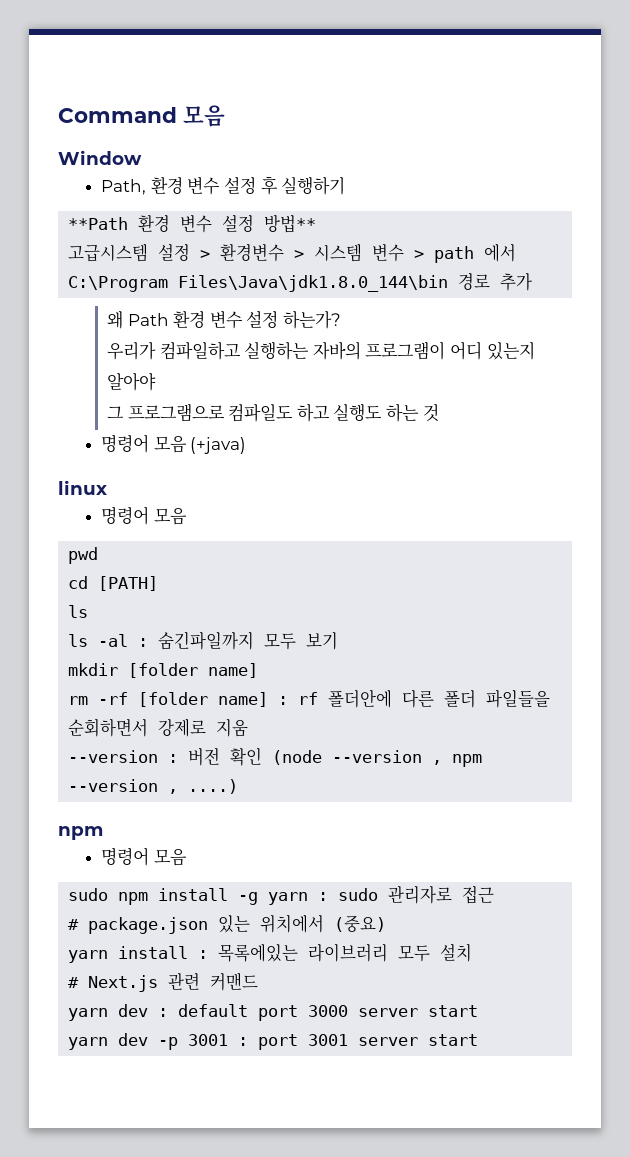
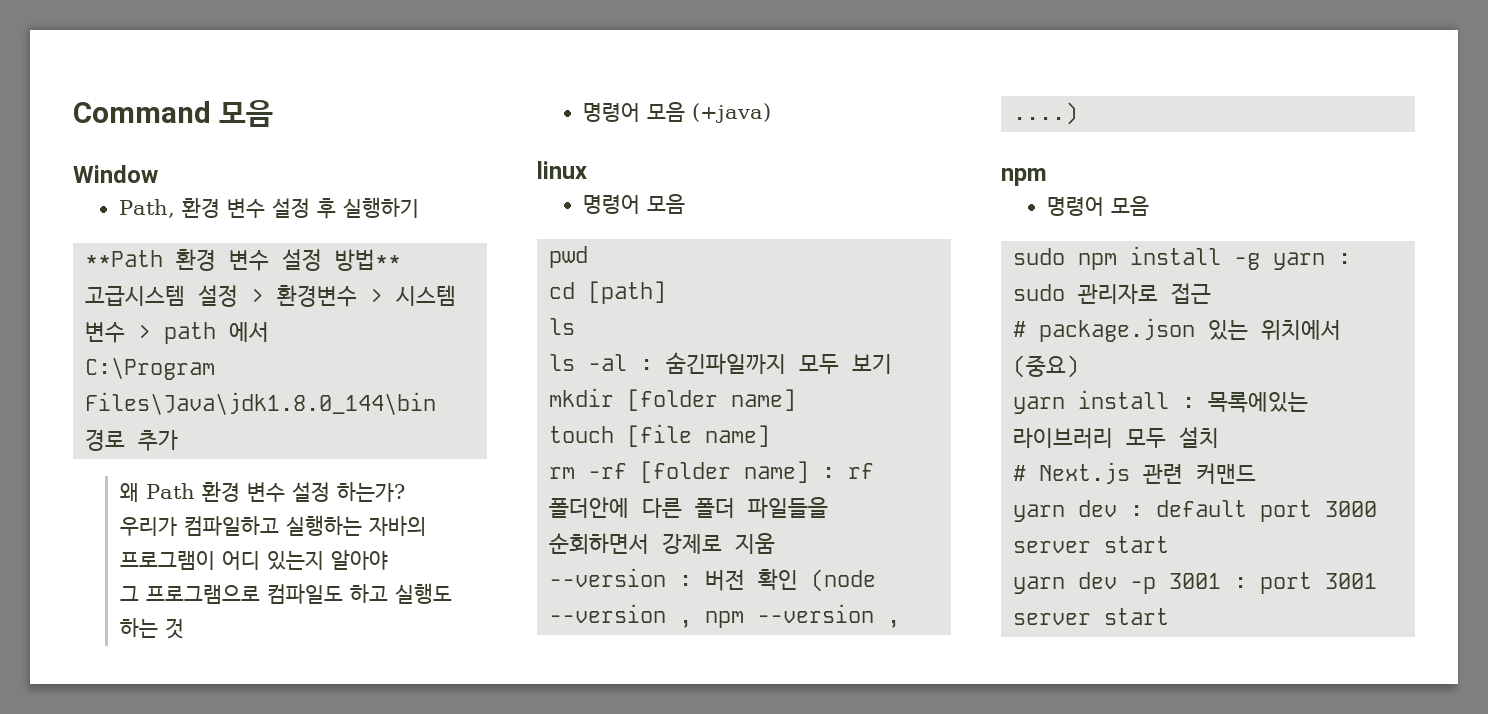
- cd [PATH]
+ cd [path]
+ touch [file name]

